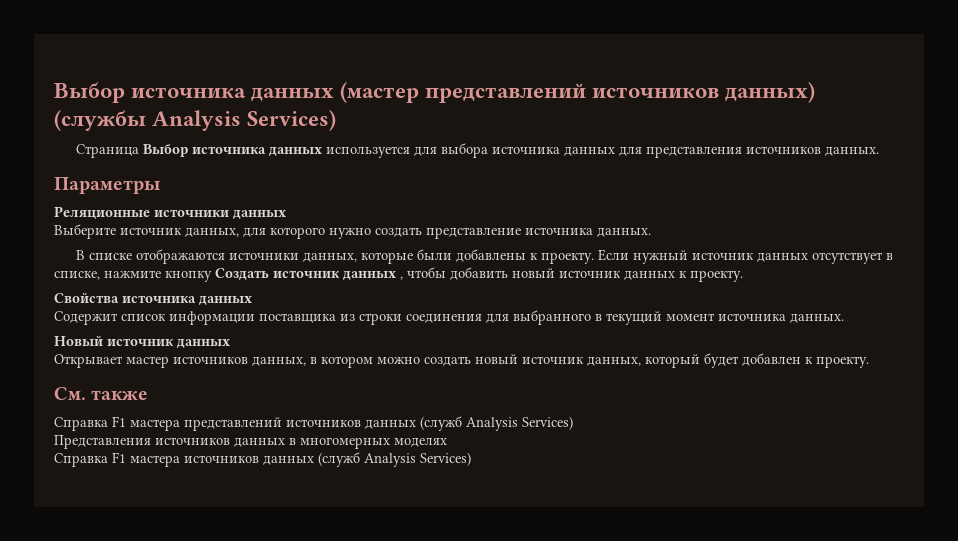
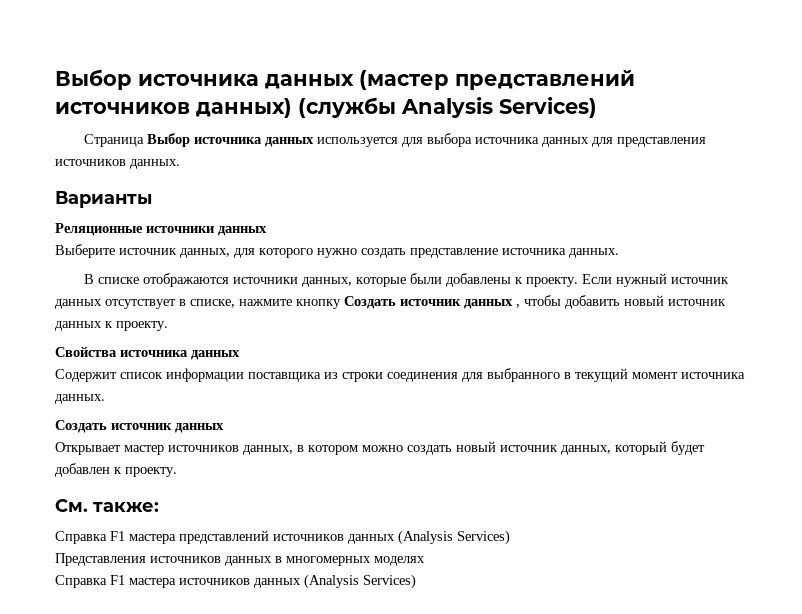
- Параметры
+ Варианты
  Содержит список информации поставщика из строки соединения для выбранного в текущий момент источника данных.
- Новый источник данных
+ Создать источник данных
- См. также
+ См. также:
- Справка F1 мастера представлений источников данных (служб Analysis Services)
+ Справка F1 мастера представлений источников данных (Analysis Services)
- Справка F1 мастера источников данных (служб Analysis Services)
+ Справка F1 мастера источников данных (Analysis Services)

